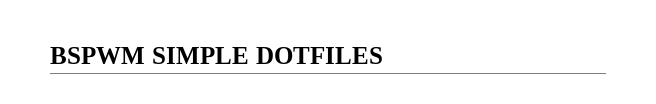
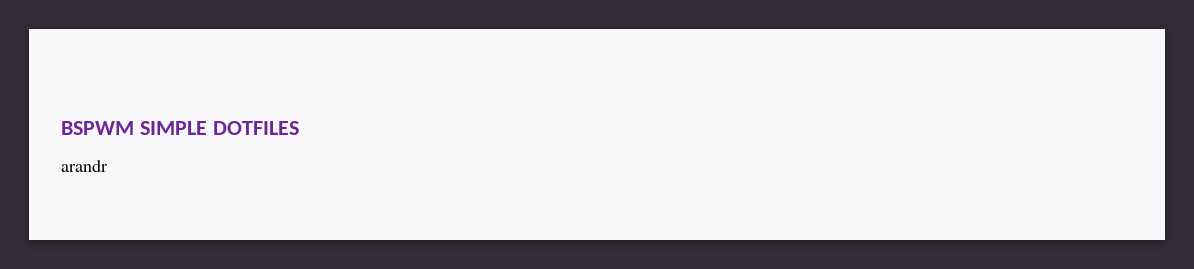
+ arandr

